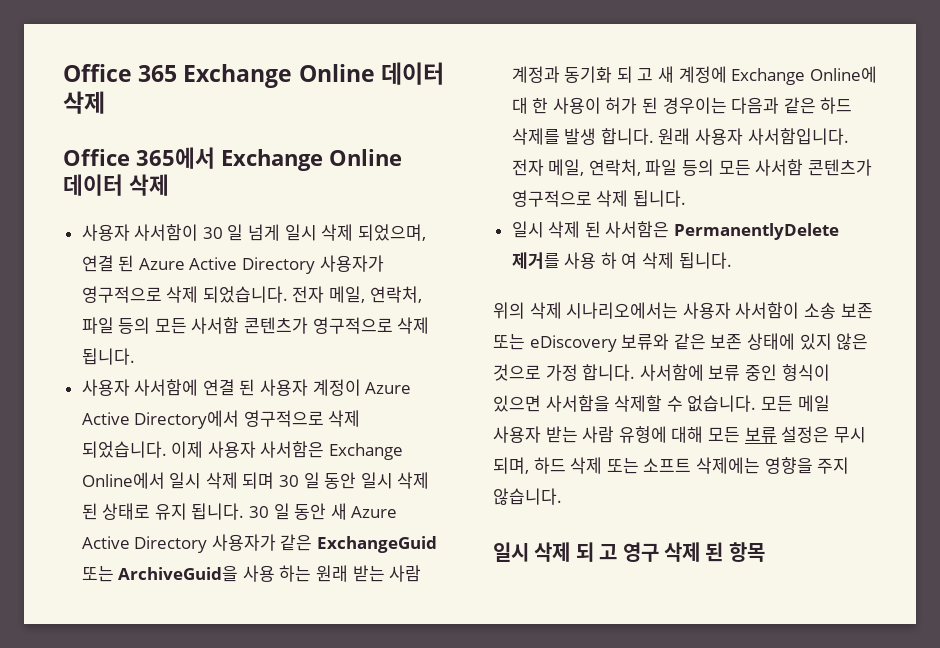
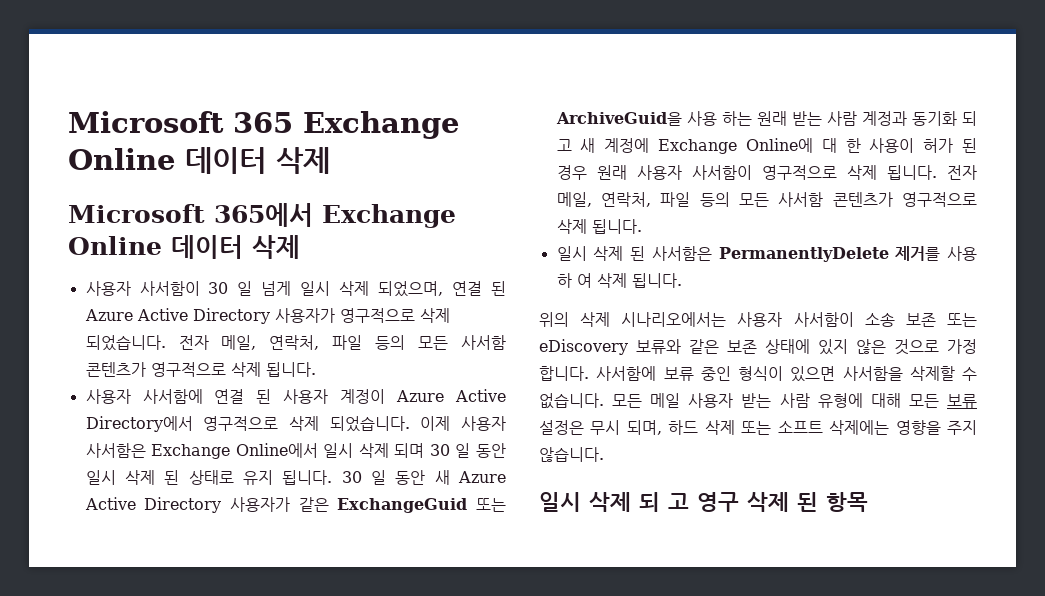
- Office 365 Exchange Online 데이터 삭제
+ Microsoft 365 Exchange Online 데이터 삭제
- Office 365에서 Exchange Online 데이터 삭제
+ Microsoft 365에서 Exchange Online 데이터 삭제
- 30 일 동안 새 Azure Active Directory 사용자가 같은 ExchangeGuid 또는 ArchiveGuid을 사용 하는 원래 받는 사람 계정과 동기화 되 고 새 계정에 Exchange Online에 대 한 사용이 허가 된 경우이는 다음과 같은 하드 삭제를 발생 합니다. 원래 사용자 사서함입니다.
+ 30 일 동안 새 Azure Active Directory 사용자가 같은 ExchangeGuid 또는 ArchiveGuid을 사용 하는 원래 받는 사람 계정과 동기화 되 고 새 계정에 Exchange Online에 대 한 사용이 허가 된 경우 원래 사용자 사서함이 영구적으로 삭제 됩니다.

